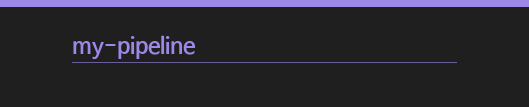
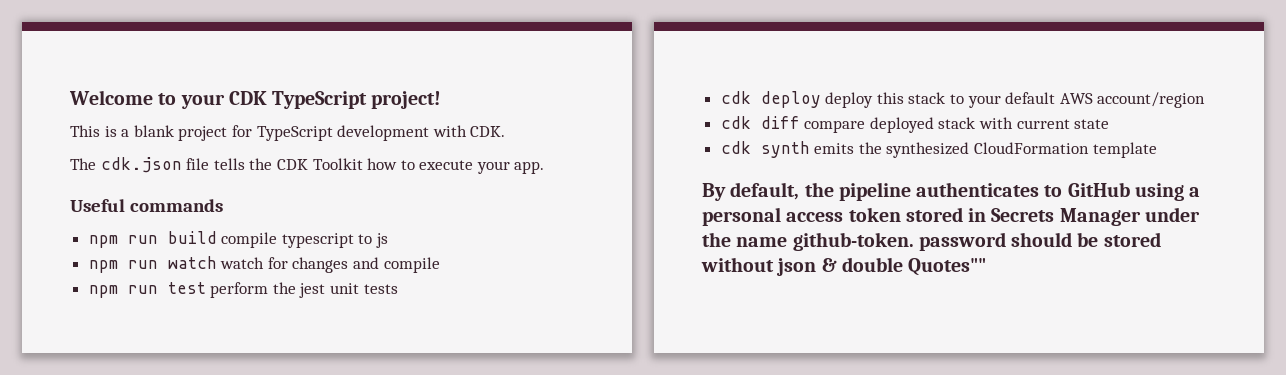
- my-pipeline
+ Welcome to your CDK TypeScript project!
+ This is a blank project for TypeScript development with CDK.
+ The cdk.json file tells the CDK Toolkit how to execute your app.
+ Useful commands
+ npm run build compile typescript to js
+ npm run watch watch for changes and compile
+ npm run test perform the jest unit tests
+ cdk deploy deploy this stack to your default AWS account/region
+ cdk diff compare deployed stack with current state
+ cdk synth emits the synthesized CloudFormation template
+ By default, the pipeline authenticates to GitHub using a personal access token stored in Secrets Manager under the name github-token. password should be stored without json & double Quotes""

